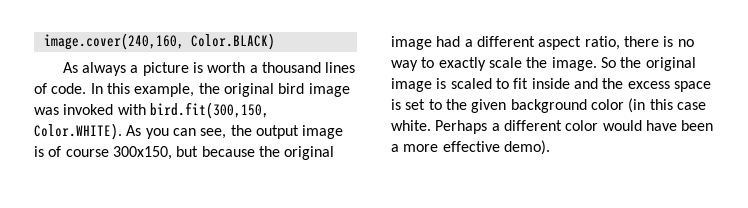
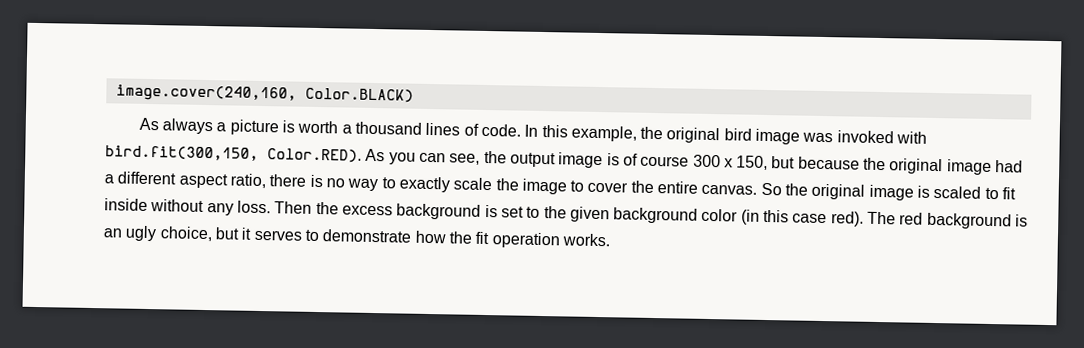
- In this example, the original bird image was invoked with bird.fit(300,150, Color.WHITE). As you can see, the output image is of course 300x150, but because the original image had a different aspect ratio, there is no way to exactly scale the image.
+ In this example, the original bird image was invoked with bird.fit(300,150, Color.RED). As you can see, the output image is of course 300 x 150, but because the original image had a different aspect ratio, there is no way to exactly scale the image to cover the entire canvas.
- So the original image is scaled to fit inside and the excess space is set to the given background color (in this case white. Perhaps a different color would have been a more effective demo).
+ So the original image is scaled to fit inside without any loss. Then the excess background is set to the given background color (in this case red). The red background is an ugly choice, but it serves to demonstrate how the fit operation works.

